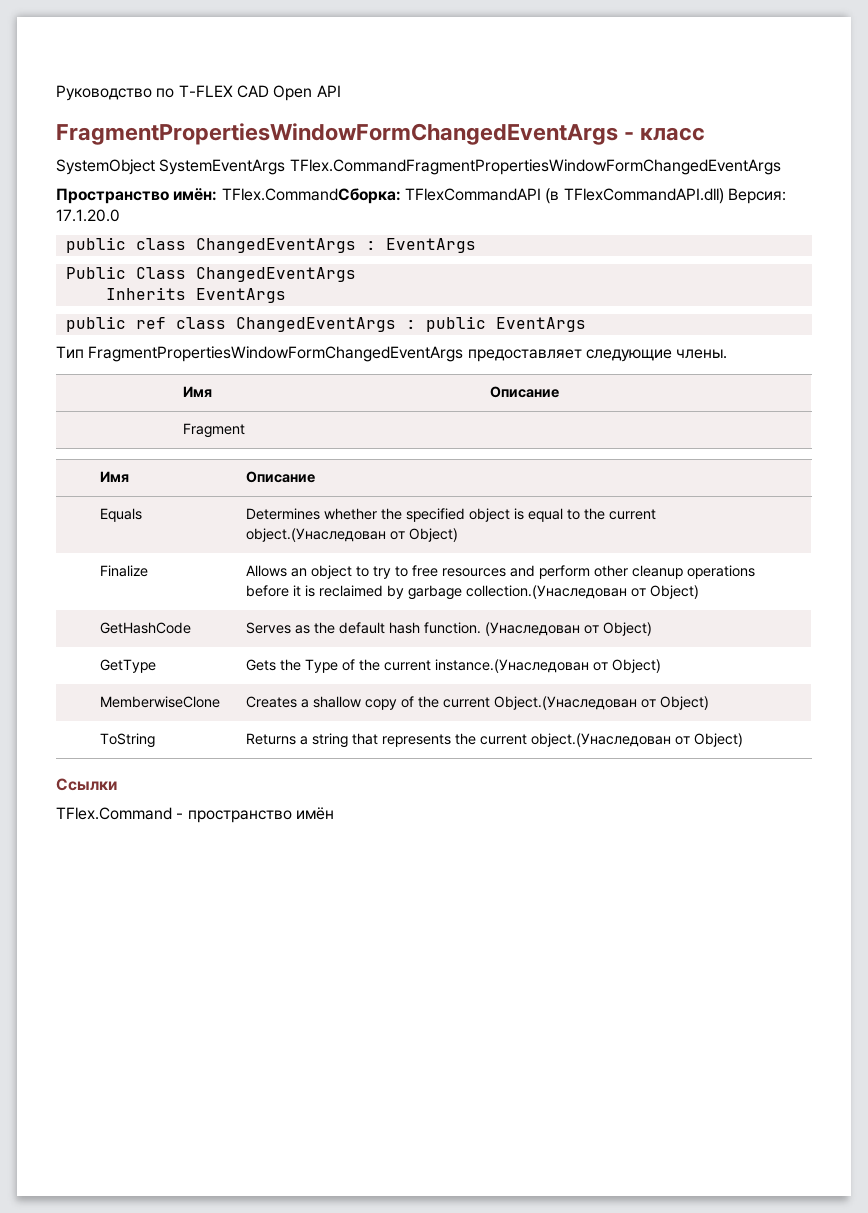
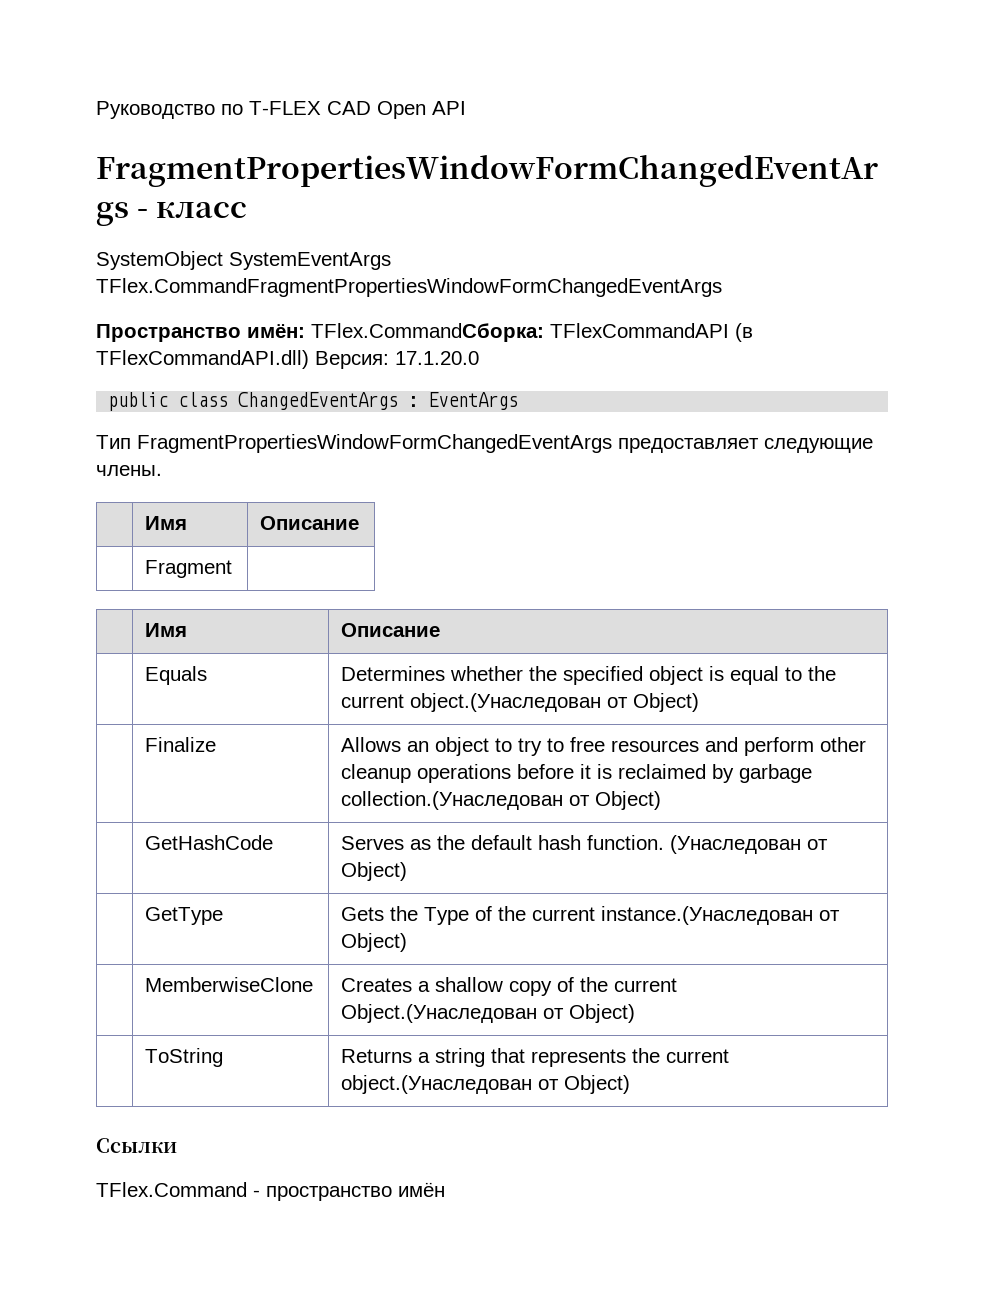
- Public Class ChangedEventArgs
- Inherits EventArgs
- public ref class ChangedEventArgs : public EventArgs

